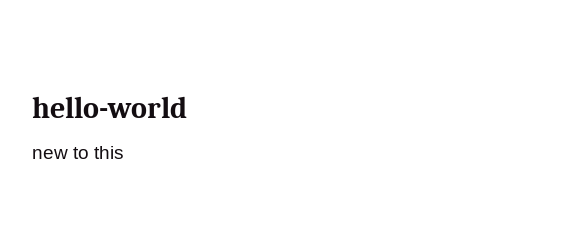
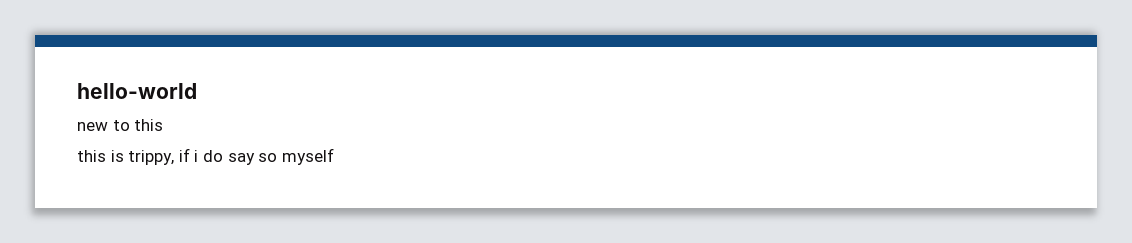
+ this is trippy, if i do say so myself

